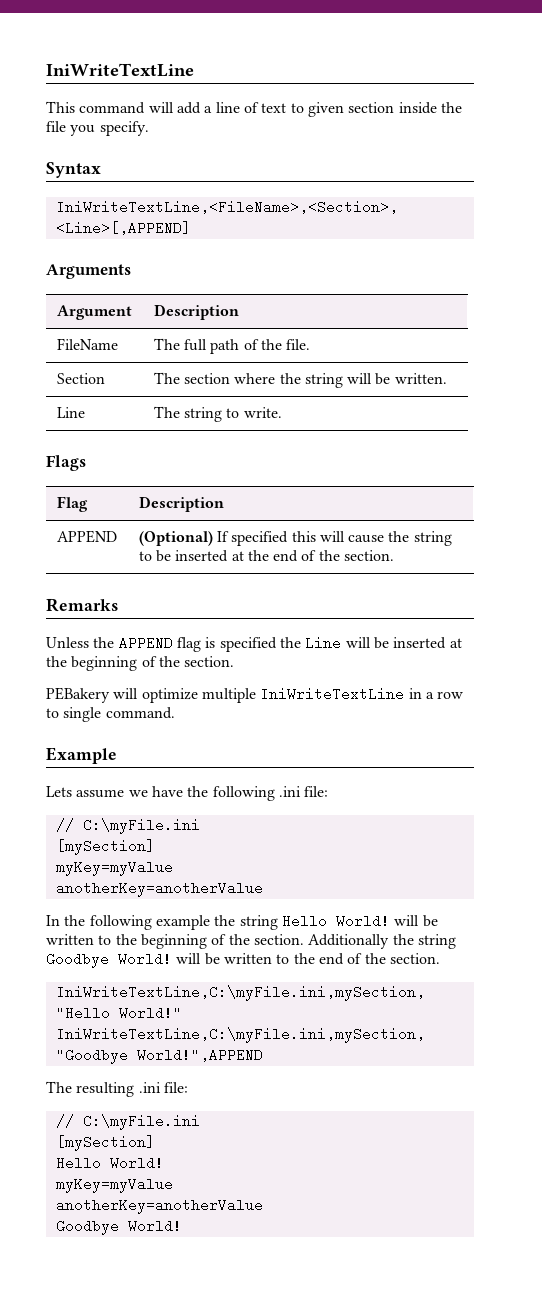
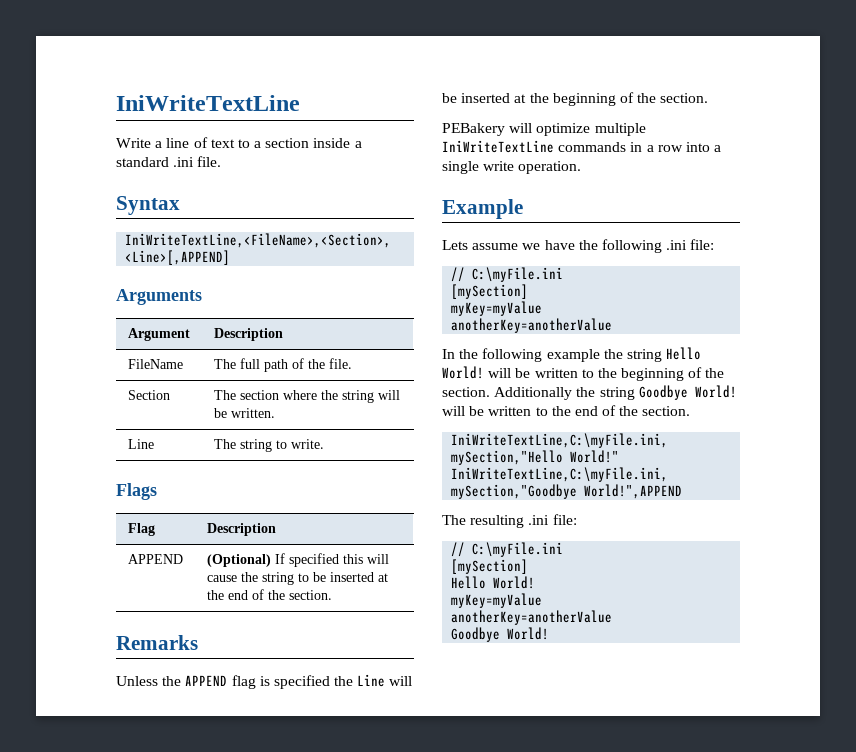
- This command will add a line of text to given section inside the file you specify.
+ Write a line of text to a section inside a standard .ini file.
- PEBakery will optimize multiple IniWriteTextLine in a row to single command.
+ PEBakery will optimize multiple IniWriteTextLine commands in a row into a single write operation.

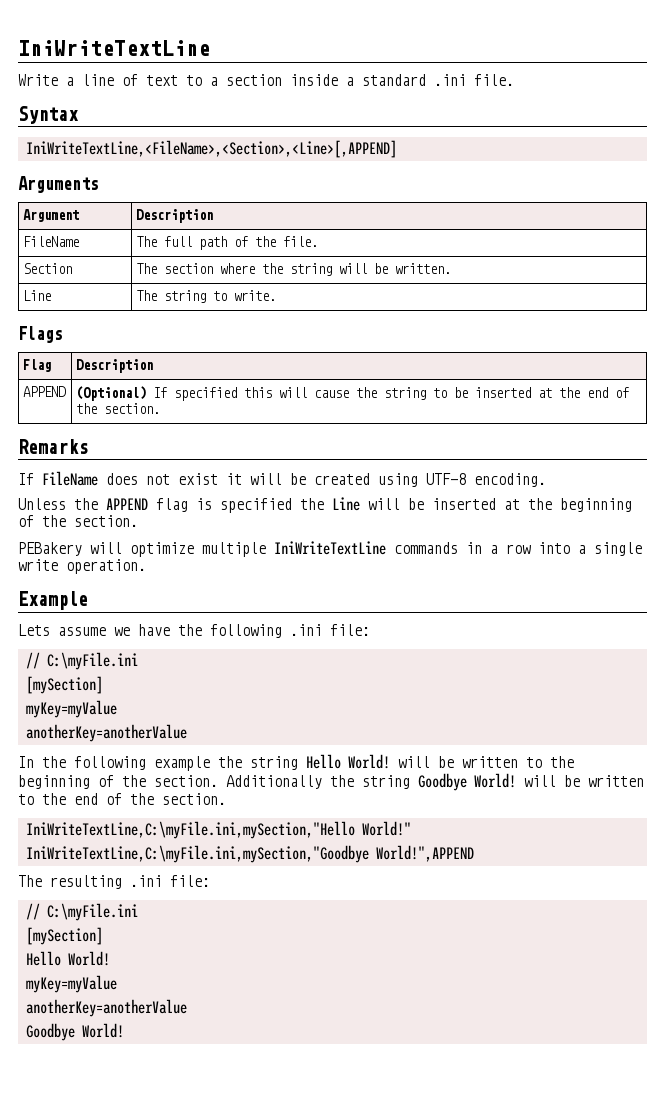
+ If FileName does not exist it will be created using UTF-8 encoding.

